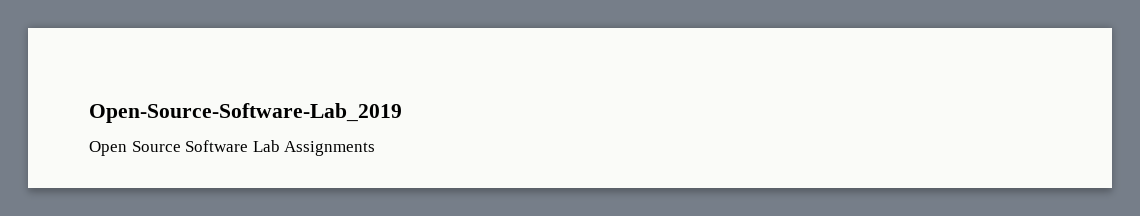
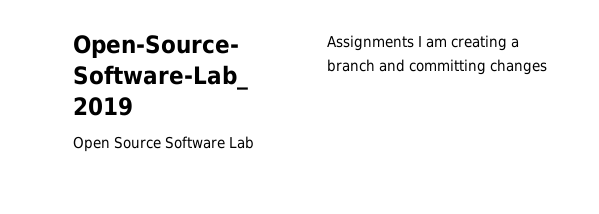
- Open Source Software Lab Assignments
+ Open Source Software Lab Assignments I am creating a branch and committing changes

